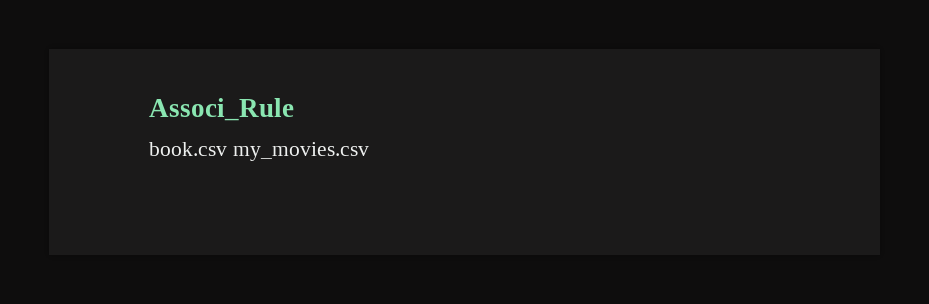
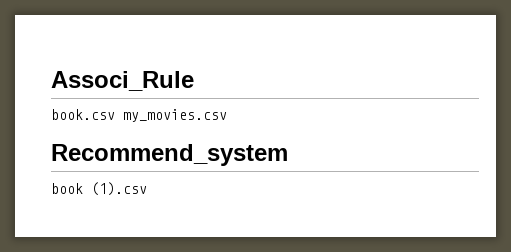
+ Recommend_system
+ book (1).csv

